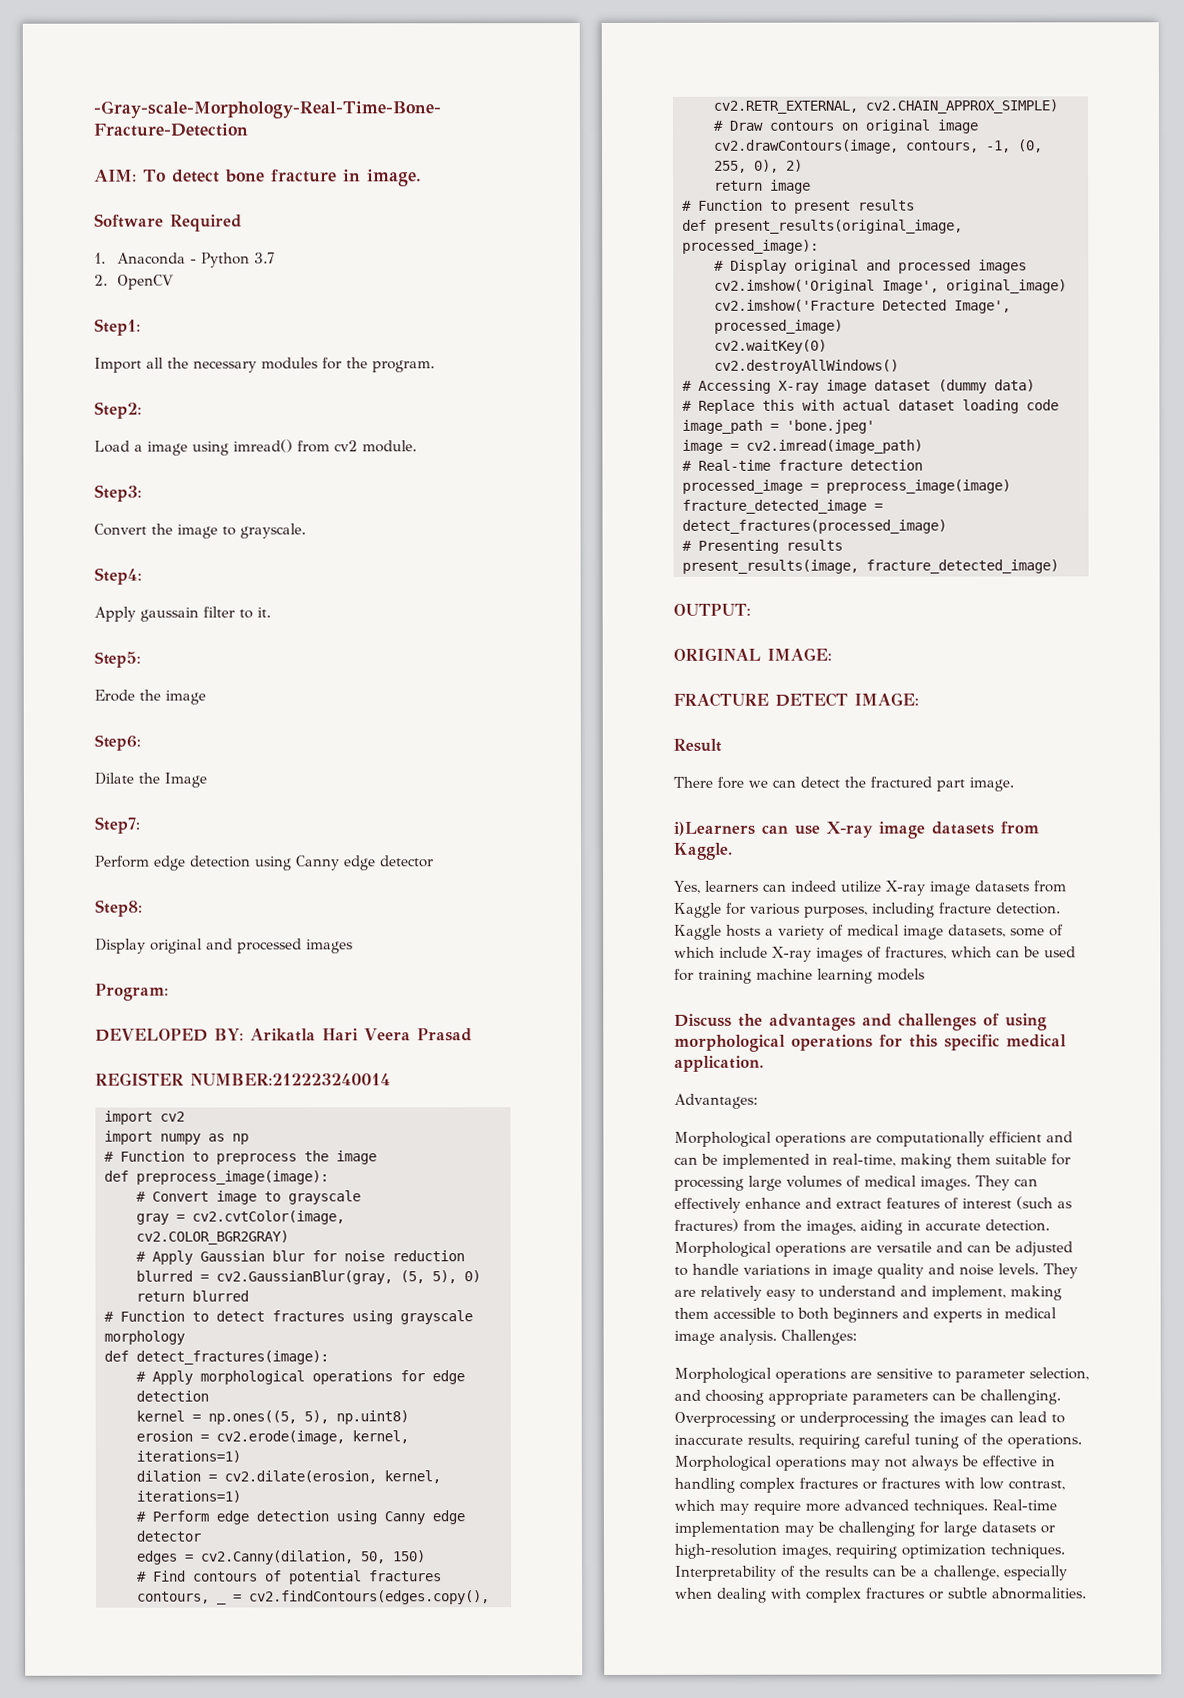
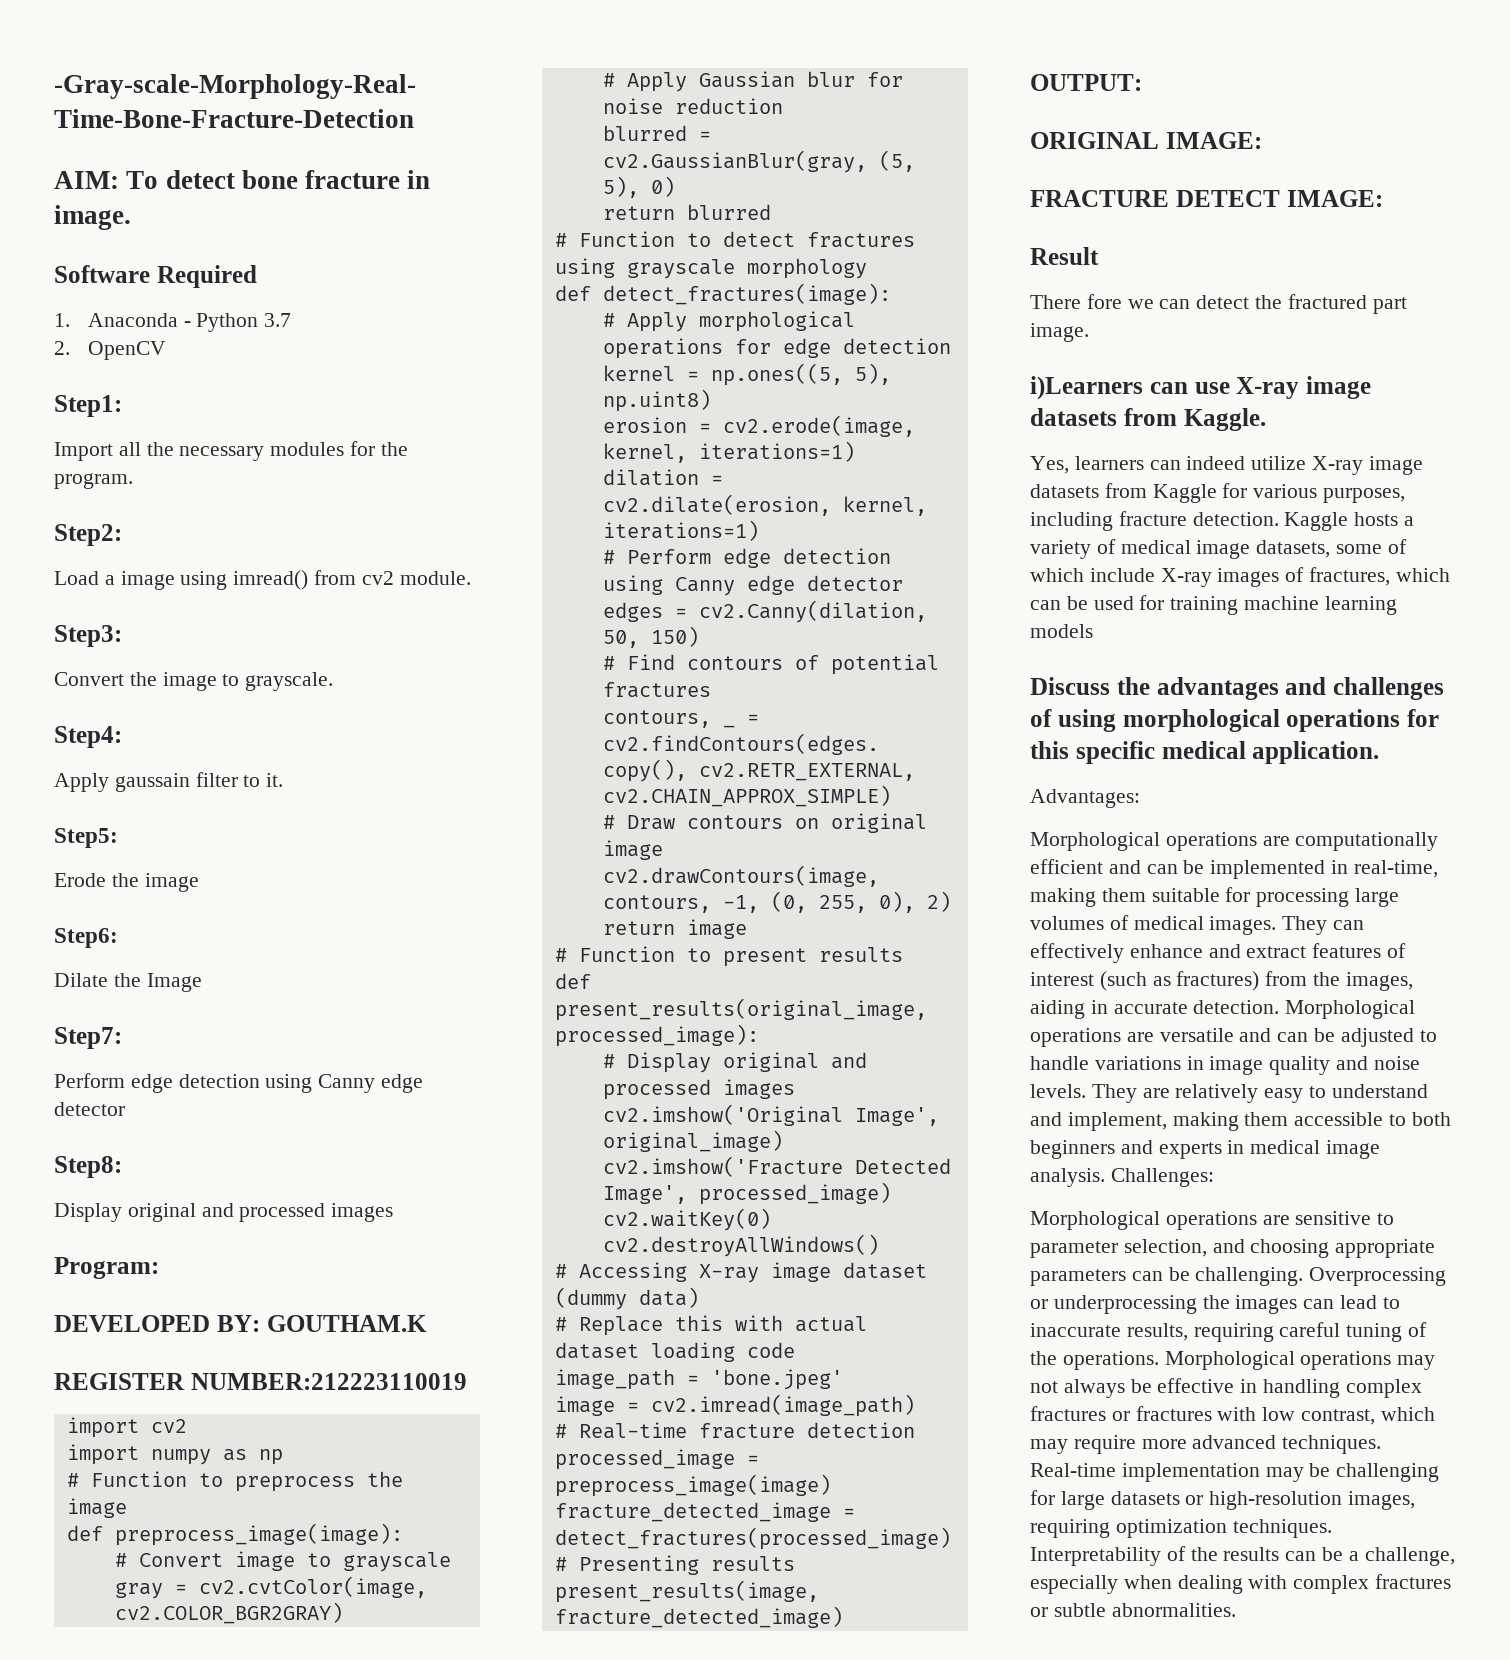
- DEVELOPED BY: Arikatla Hari Veera Prasad
+ DEVELOPED BY: GOUTHAM.K
- REGISTER NUMBER:212223240014
+ REGISTER NUMBER:212223110019

